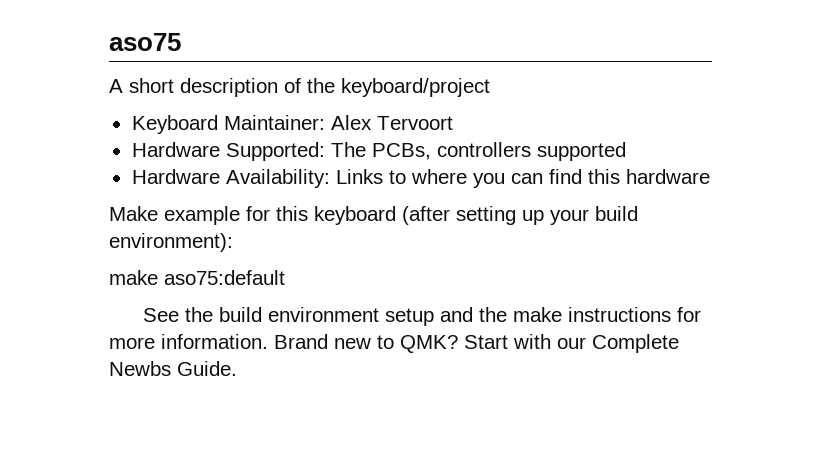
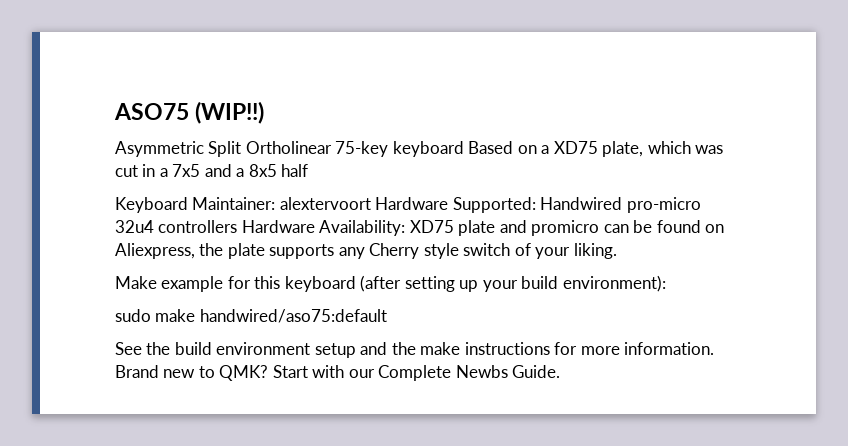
- aso75
- A short description of the keyboard/project
- Keyboard Maintainer: Alex Tervoort
- Hardware Supported: The PCBs, controllers supported
- Hardware Availability: Links to where you can find this hardware
+ ASO75 (WIP!!)
+ Asymmetric Split Ortholinear 75-key keyboard Based on a XD75 plate, which was cut in a 7x5 and a 8x5 half
+ Keyboard Maintainer: alextervoort Hardware Supported: Handwired pro-micro 32u4 controllers Hardware Availability: XD75 plate and promicro can be found on Aliexpress, the plate supports any Cherry style switch of your liking.
- make aso75:default
+ sudo make handwired/aso75:default

